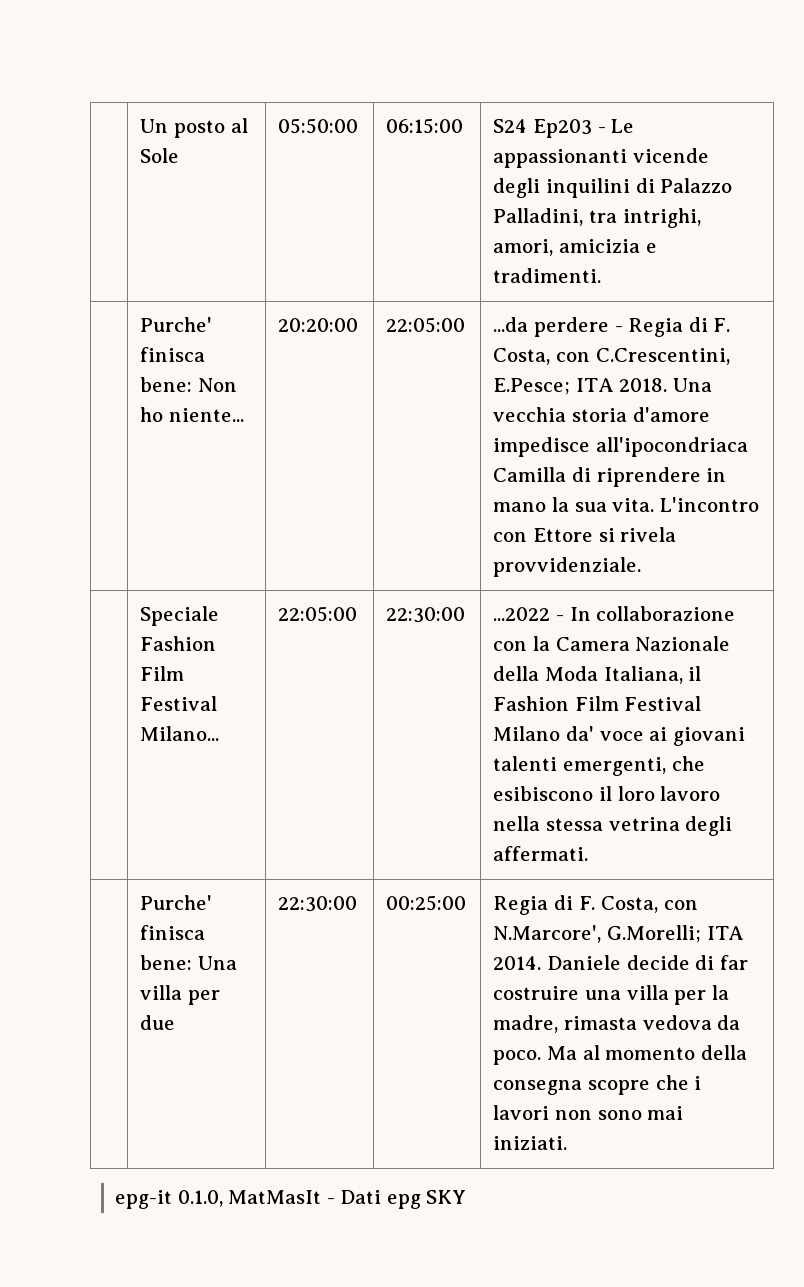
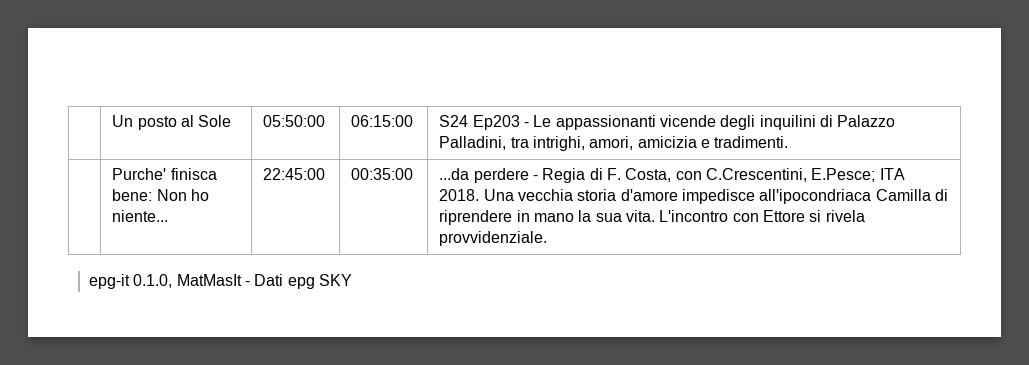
- | Purche' finisca bene: Non ho niente... | 20:20:00 | 22:05:00 | ...da perdere - Regia di F. Costa, con C.Crescentini, E.Pesce; ITA 2018. Una vecchia storia d'amore impedisce all'ipocondriaca Camilla di riprendere in mano la sua vita. L'incontro con Ettore si rivela provvidenziale.
+ | Purche' finisca bene: Non ho niente... | 22:45:00 | 00:35:00 | ...da perdere - Regia di F. Costa, con C.Crescentini, E.Pesce; ITA 2018. Una vecchia storia d'amore impedisce all'ipocondriaca Camilla di riprendere in mano la sua vita. L'incontro con Ettore si rivela provvidenziale.
- | Speciale Fashion Film Festival Milano... | 22:05:00 | 22:30:00 | ...2022 - In collaborazione con la Camera Nazionale della Moda Italiana, il Fashion Film Festival Milano da' voce ai giovani talenti emergenti, che esibiscono il loro lavoro nella stessa vetrina degli affermati.
- | Purche' finisca bene: Una villa per due | 22:30:00 | 00:25:00 | Regia di F. Costa, con N.Marcore', G.Morelli; ITA 2014. Daniele decide di far costruire una villa per la madre, rimasta vedova da poco. Ma al momento della consegna scopre che i lavori non sono mai iniziati.

